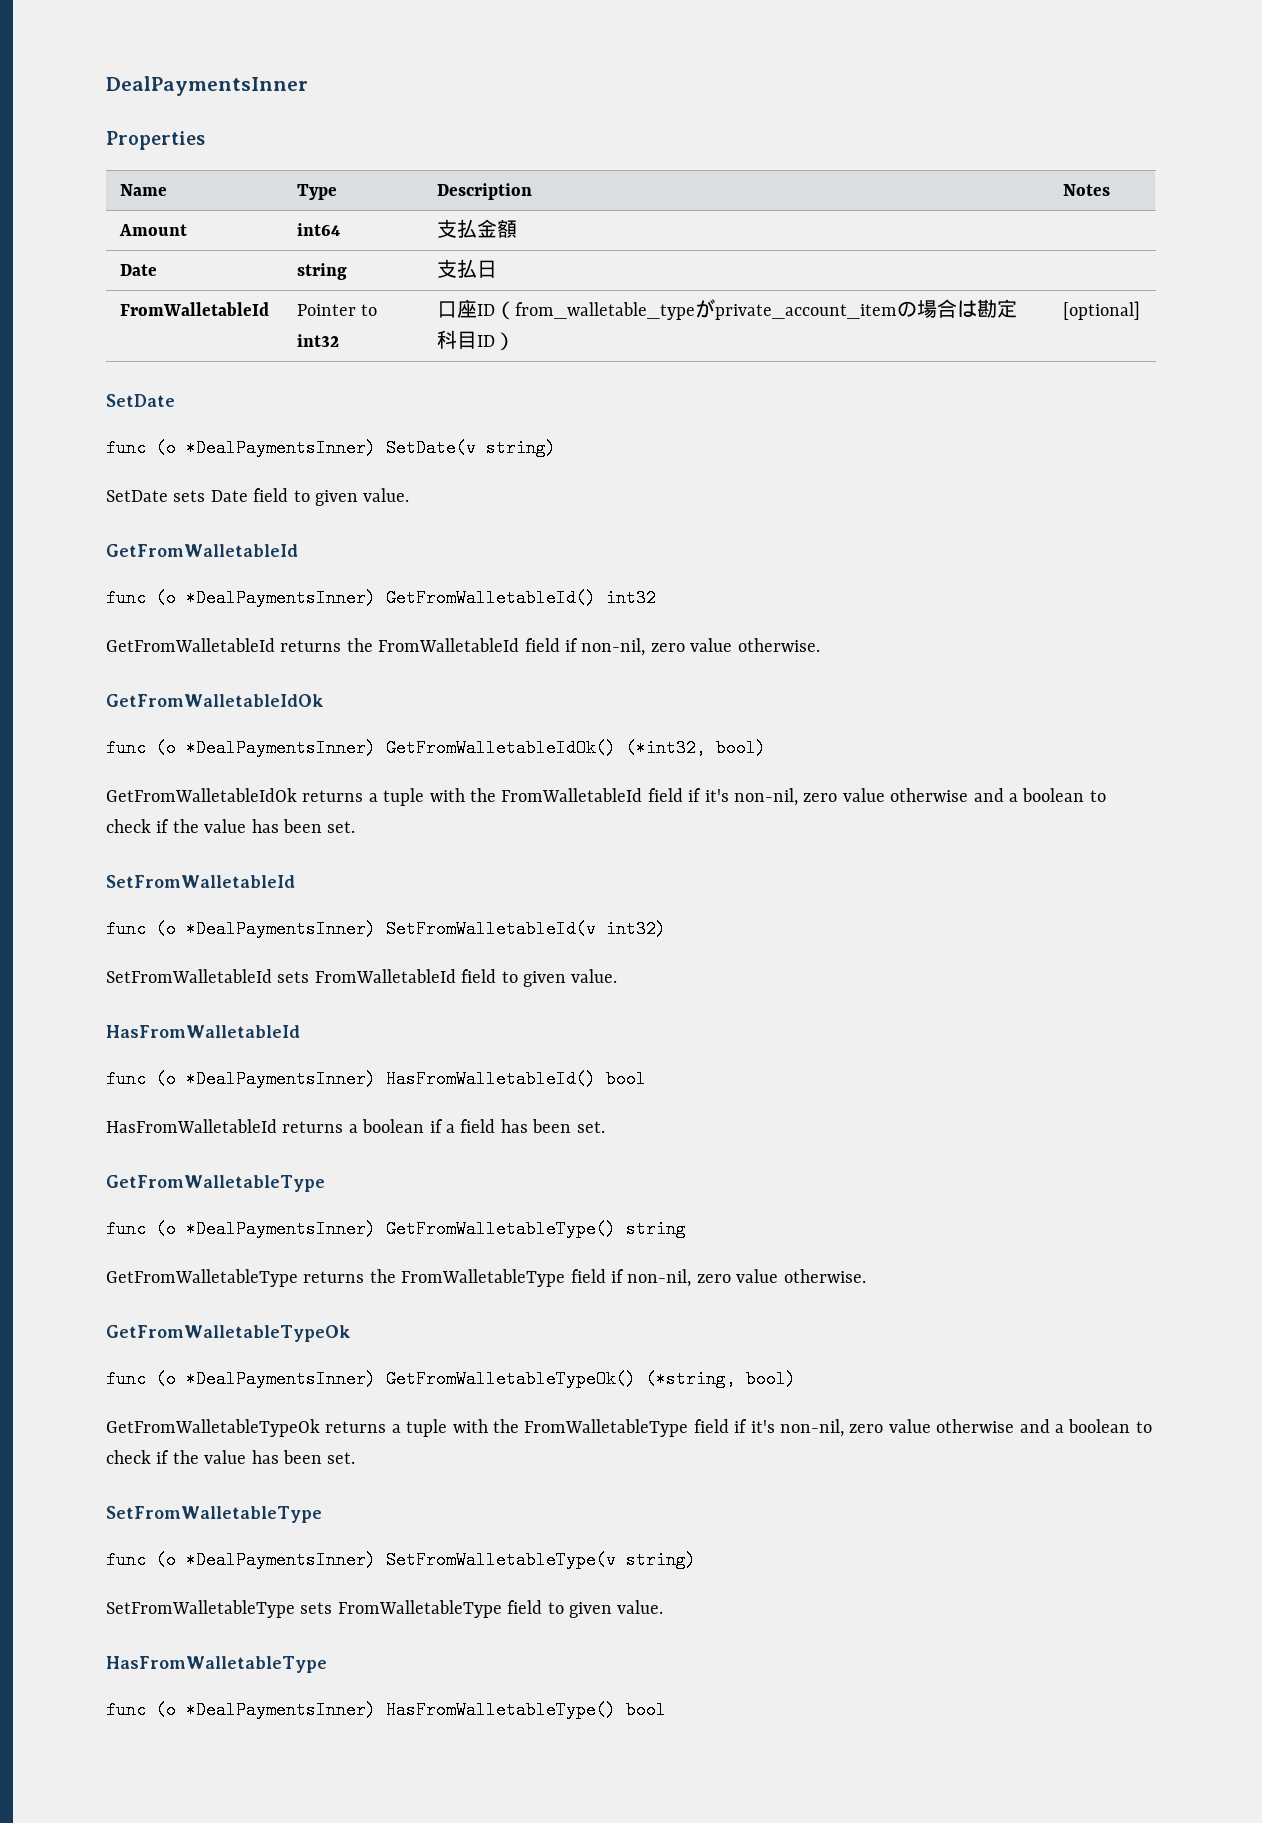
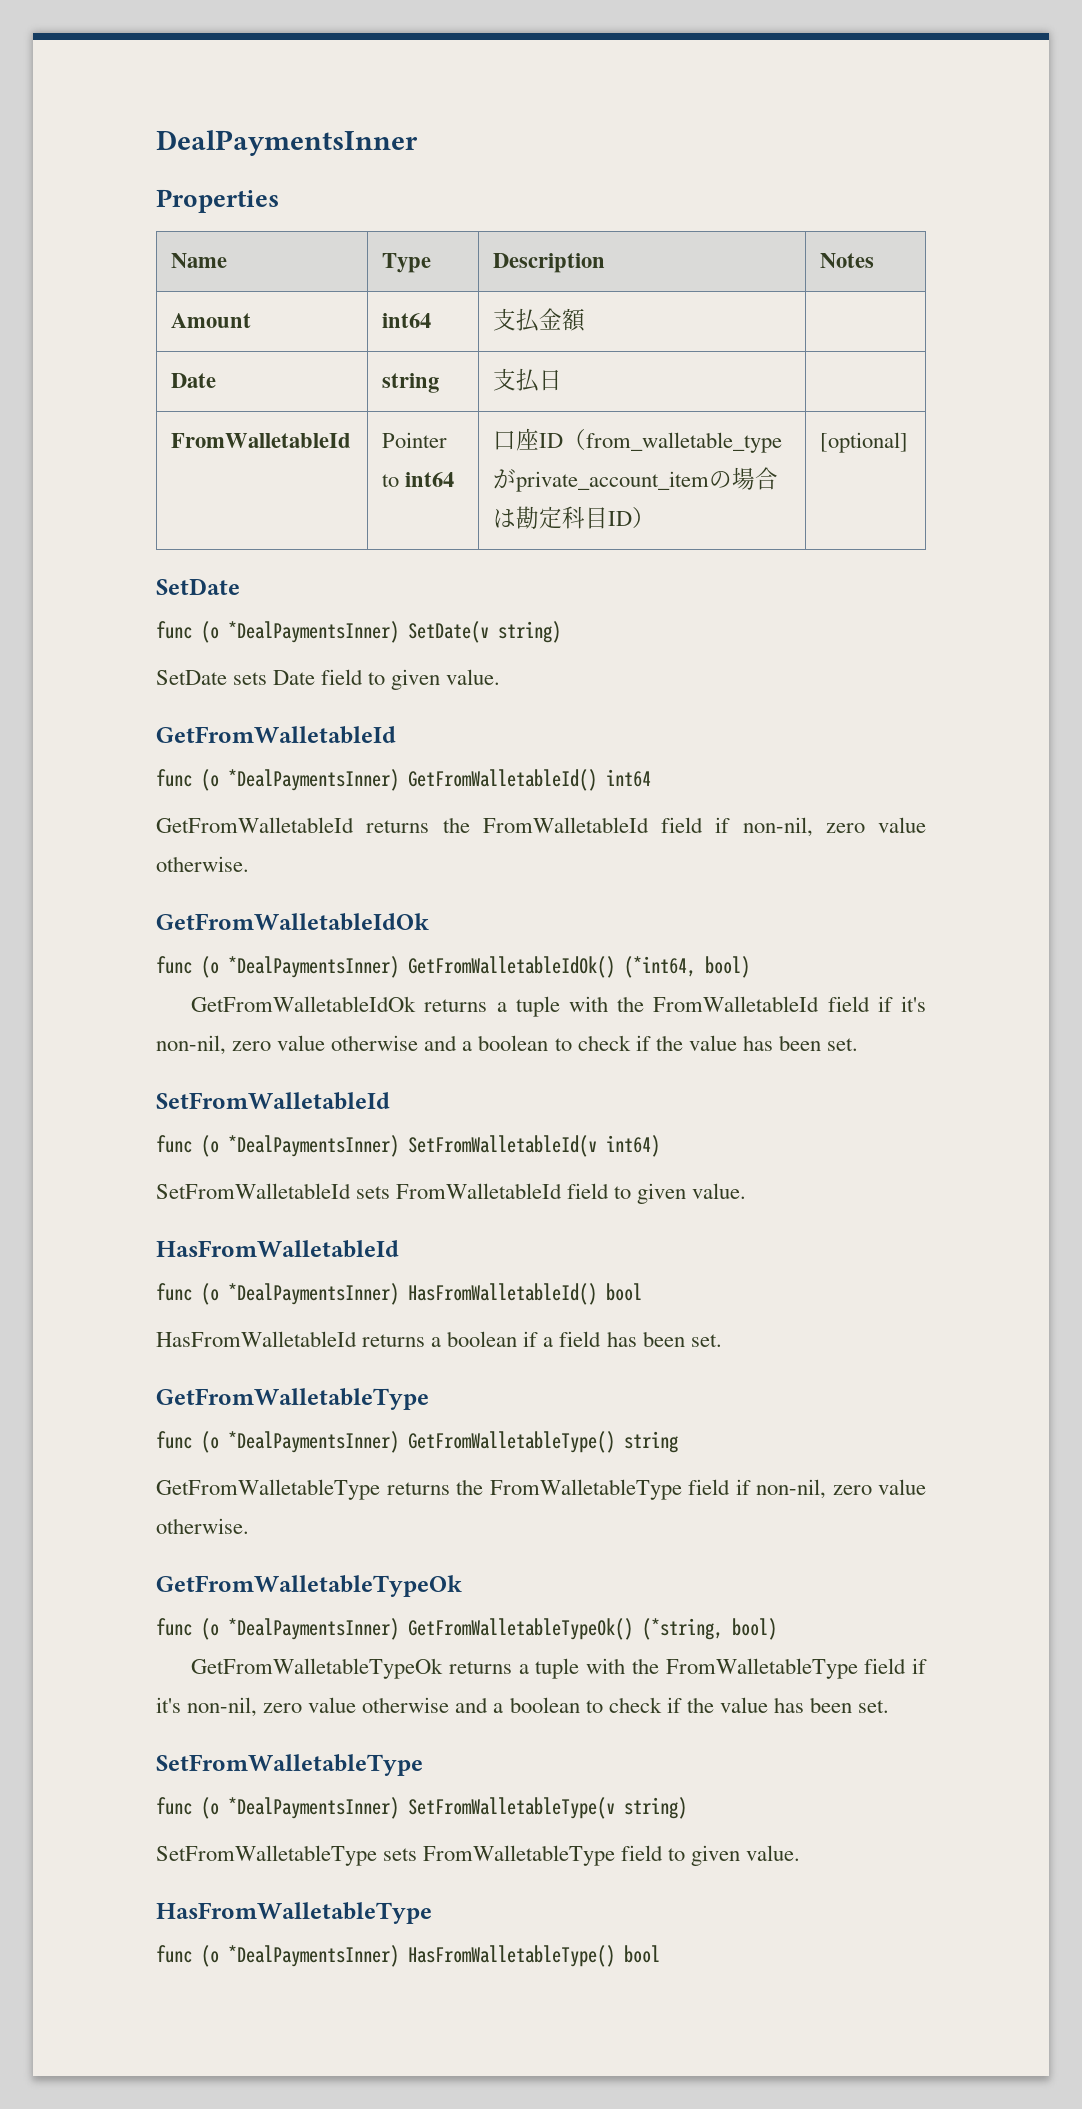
- FromWalletableId | Pointer to int32 | 口座ID（from_walletable_typeがprivate_account_itemの場合は勘定科目ID） | [optional]
+ FromWalletableId | Pointer to int64 | 口座ID（from_walletable_typeがprivate_account_itemの場合は勘定科目ID） | [optional]
- func (o *DealPaymentsInner) GetFromWalletableId() int32
+ func (o *DealPaymentsInner) GetFromWalletableId() int64
- func (o *DealPaymentsInner) GetFromWalletableIdOk() (*int32, bool)
+ func (o *DealPaymentsInner) GetFromWalletableIdOk() (*int64, bool)
- func (o *DealPaymentsInner) SetFromWalletableId(v int32)
+ func (o *DealPaymentsInner) SetFromWalletableId(v int64)

